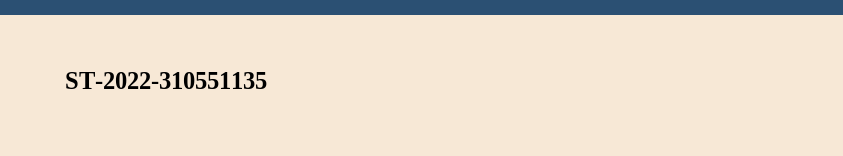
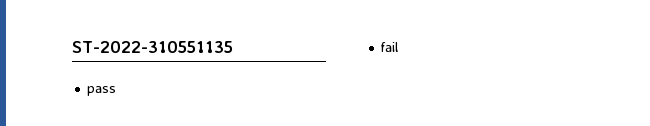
+ pass
+ fail

